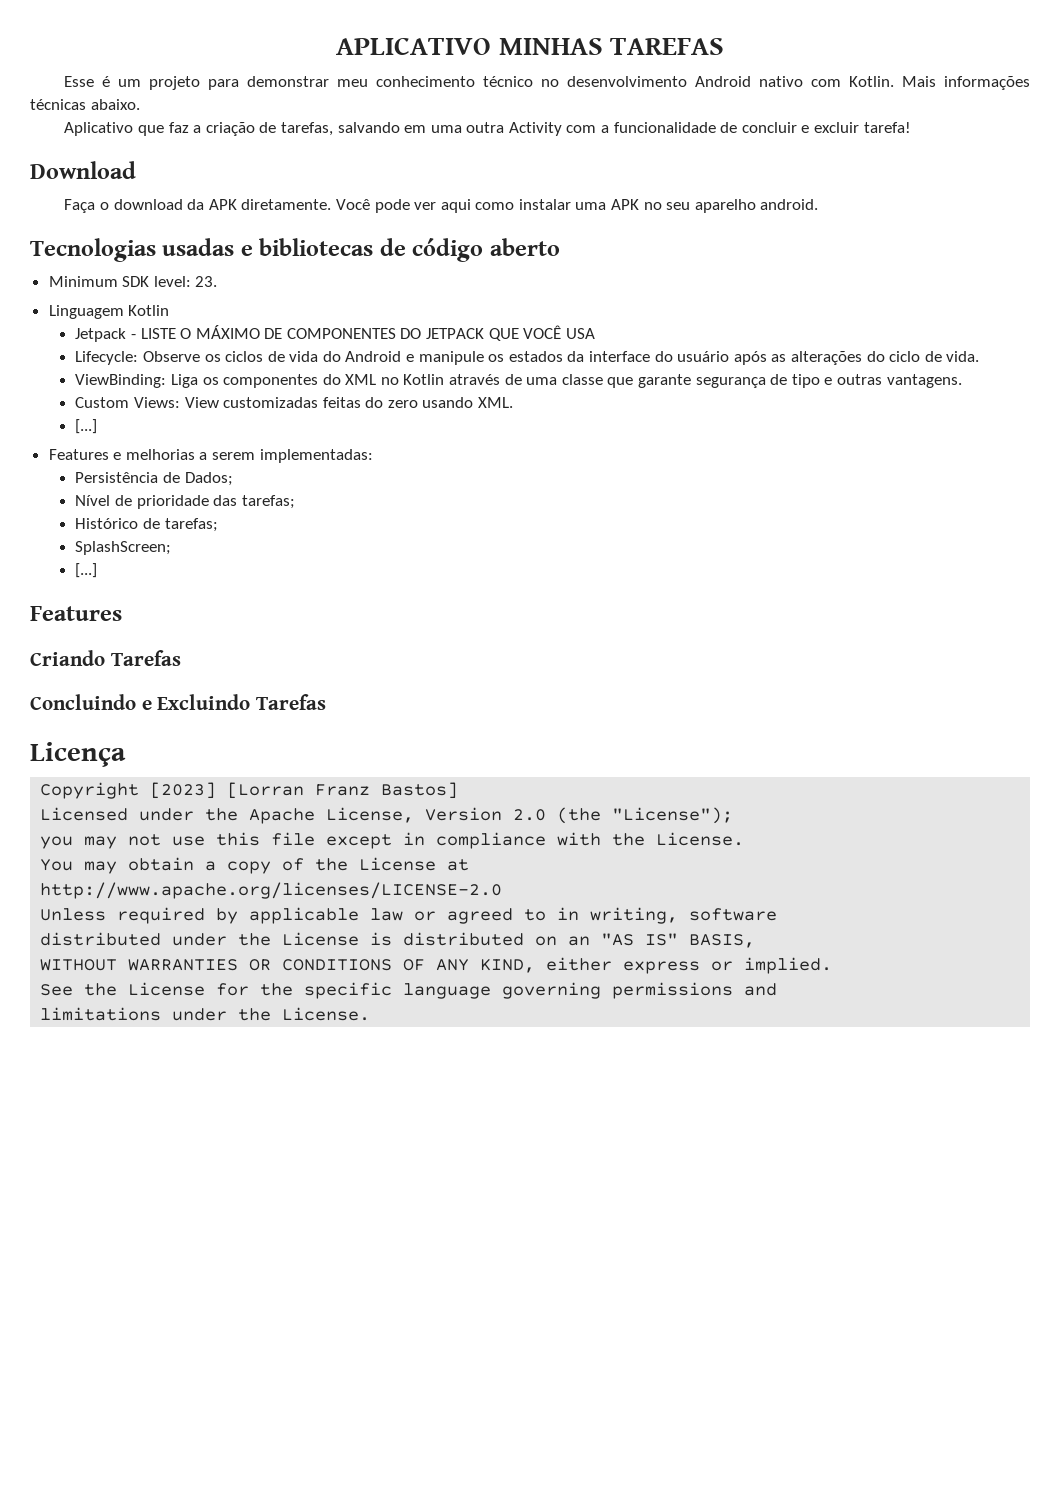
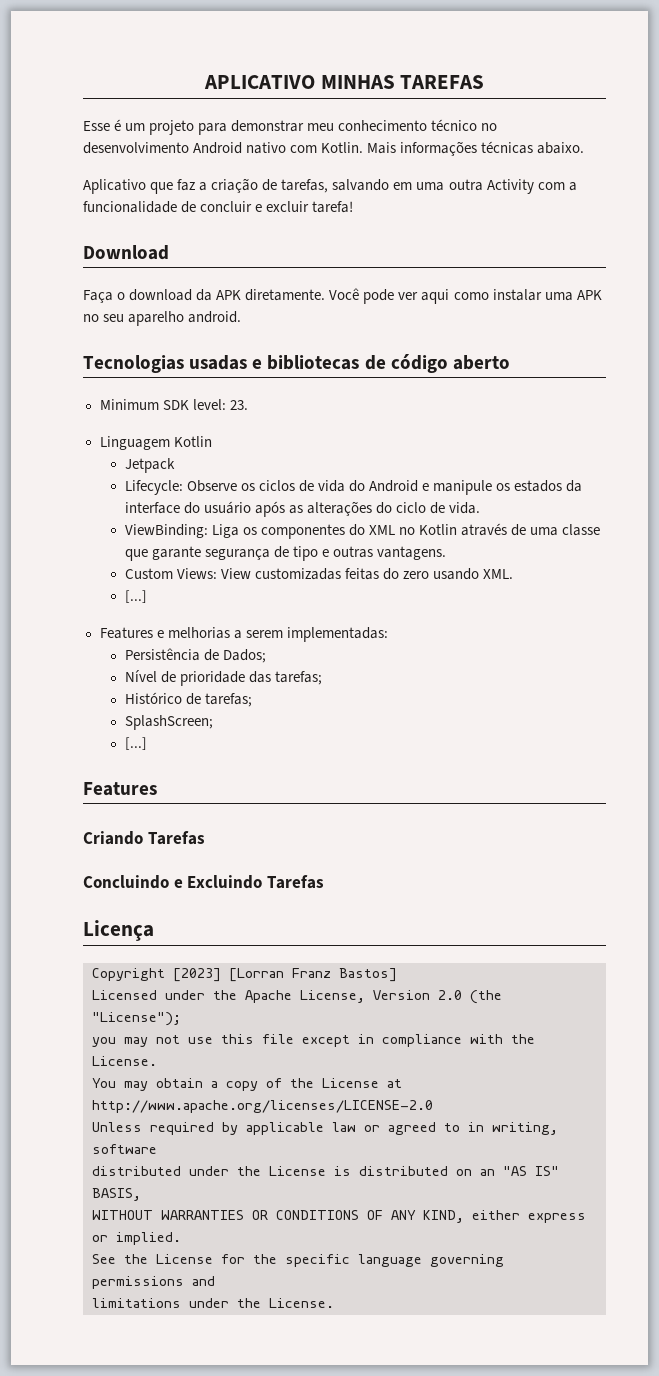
- Jetpack - LISTE O MÁXIMO DE COMPONENTES DO JETPACK QUE VOCÊ USA
+ Jetpack

